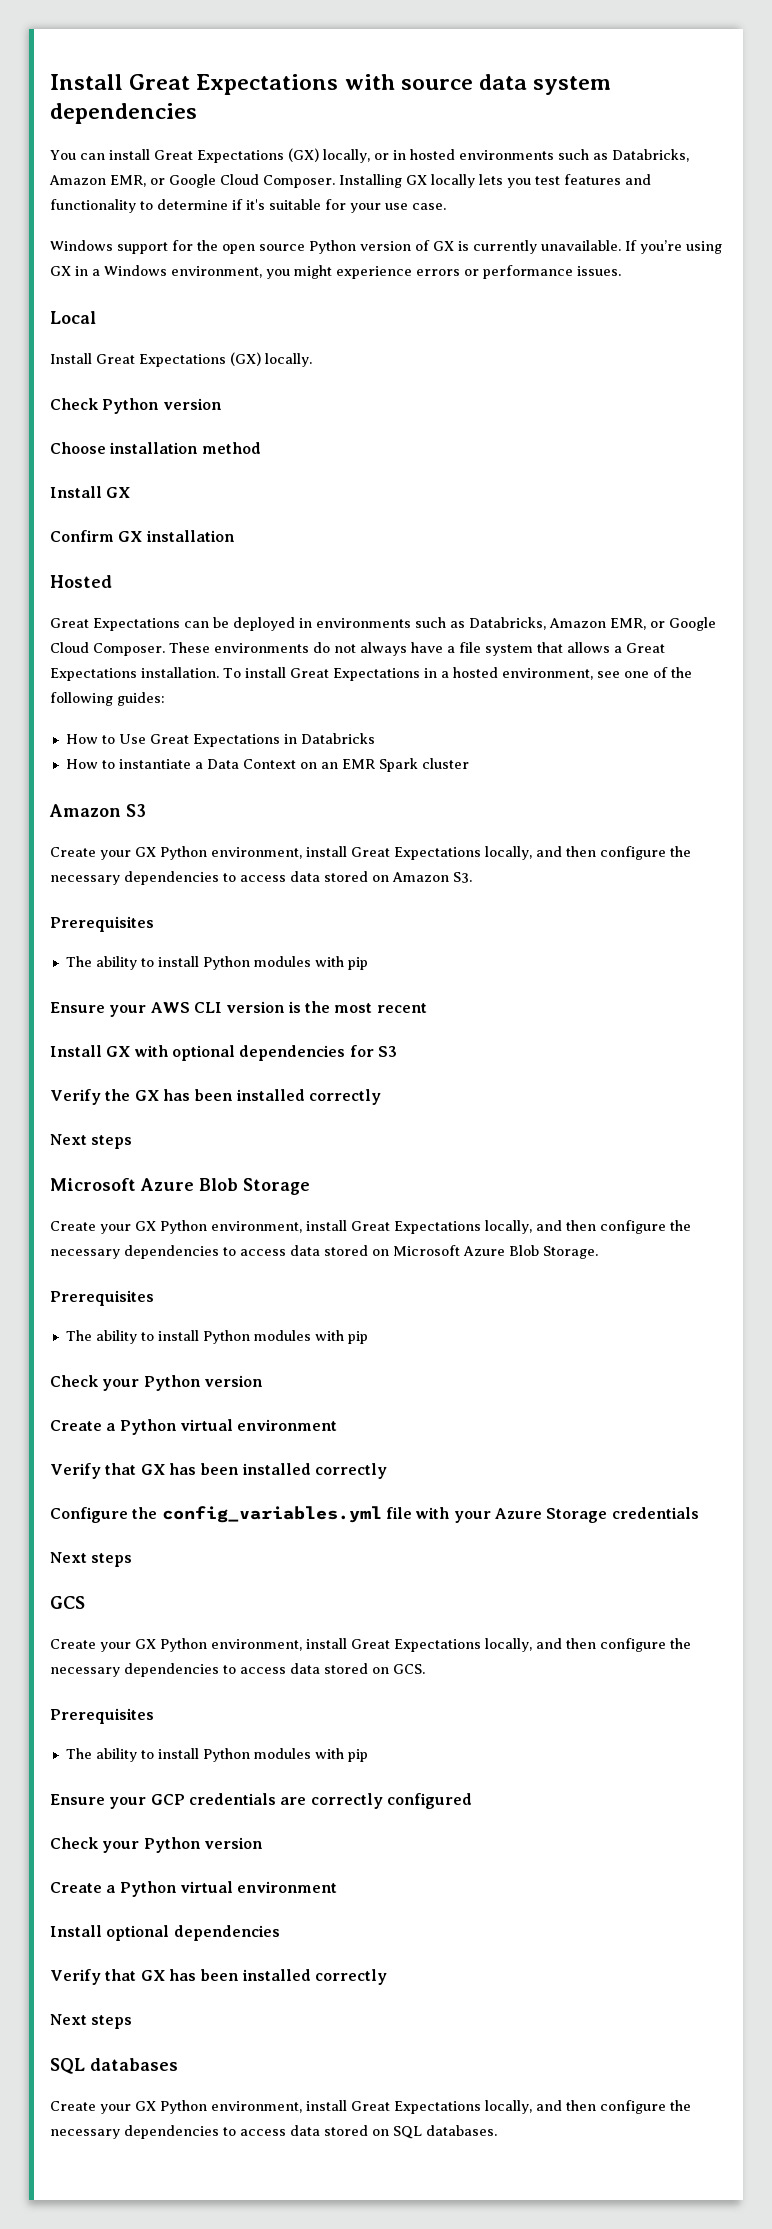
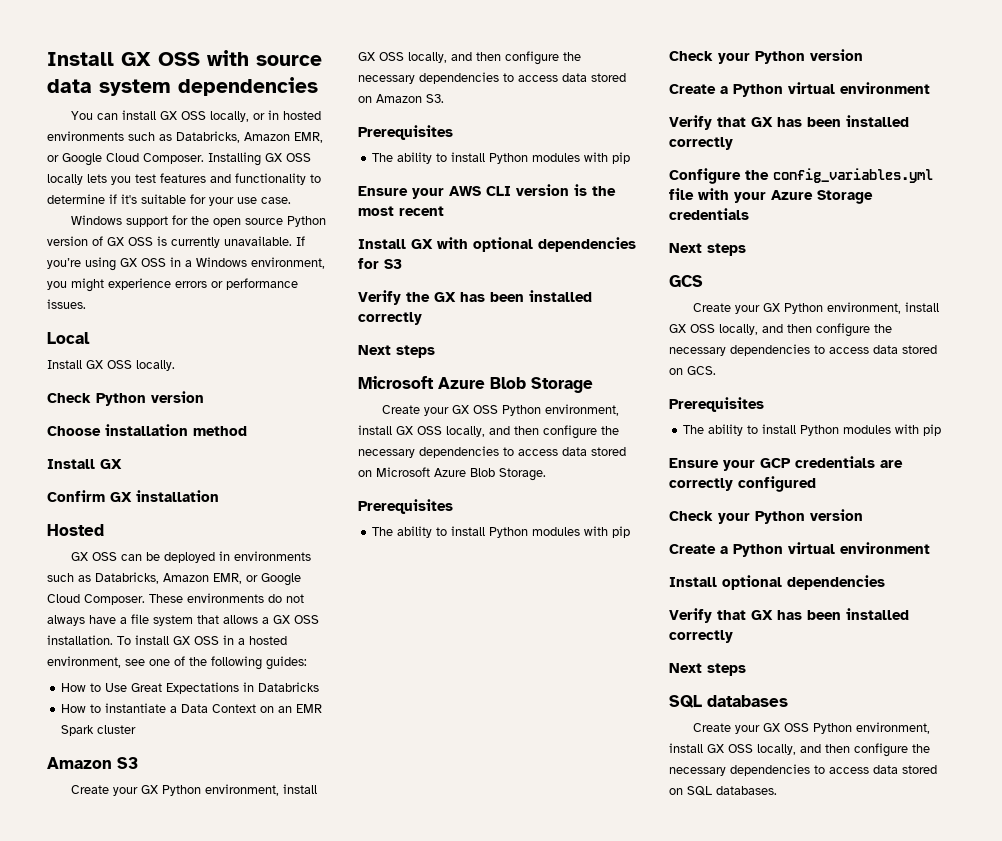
- Install Great Expectations with source data system dependencies
+ Install GX OSS with source data system dependencies
- You can install Great Expectations (GX) locally, or in hosted environments such as Databricks, Amazon EMR, or Google Cloud Composer.
+ You can install GX OSS locally, or in hosted environments such as Databricks, Amazon EMR, or Google Cloud Composer.
- Installing GX locally lets you test features and functionality to determine if it's suitable for your use case.
+ Installing GX OSS locally lets you test features and functionality to determine if it's suitable for your use case.
- Windows support for the open source Python version of GX is currently unavailable.
+ Windows support for the open source Python version of GX OSS is currently unavailable.
- If you’re using GX in a Windows environment, you might experience errors or performance issues.
+ If you’re using GX OSS in a Windows environment, you might experience errors or performance issues.
- Install Great Expectations (GX) locally.
+ Install GX OSS locally.
- Great Expectations can be deployed in environments such as Databricks, Amazon EMR, or Google Cloud Composer.
+ GX OSS can be deployed in environments such as Databricks, Amazon EMR, or Google Cloud Composer.
- These environments do not always have a file system that allows a Great Expectations installation.
+ These environments do not always have a file system that allows a GX OSS installation.
- To install Great Expectations in a hosted environment, see one of the following guides:
+ To install GX OSS in a hosted environment, see one of the following guides:
- Create your GX Python environment, install Great Expectations locally, and then configure the necessary dependencies to access data stored on Amazon S3.
+ Create your GX Python environment, install GX OSS locally, and then configure the necessary dependencies to access data stored on Amazon S3.
- Create your GX Python environment, install Great Expectations locally, and then configure the necessary dependencies to access data stored on Microsoft Azure Blob Storage.
+ Create your GX OSS Python environment, install GX OSS locally, and then configure the necessary dependencies to access data stored on Microsoft Azure Blob Storage.
- Create your GX Python environment, install Great Expectations locally, and then configure the necessary dependencies to access data stored on GCS.
+ Create your GX Python environment, install GX OSS locally, and then configure the necessary dependencies to access data stored on GCS.
- Create your GX Python environment, install Great Expectations locally, and then configure the necessary dependencies to access data stored on SQL databases.
+ Create your GX OSS Python environment, install GX OSS locally, and then configure the necessary dependencies to access data stored on SQL databases.

